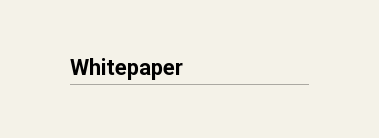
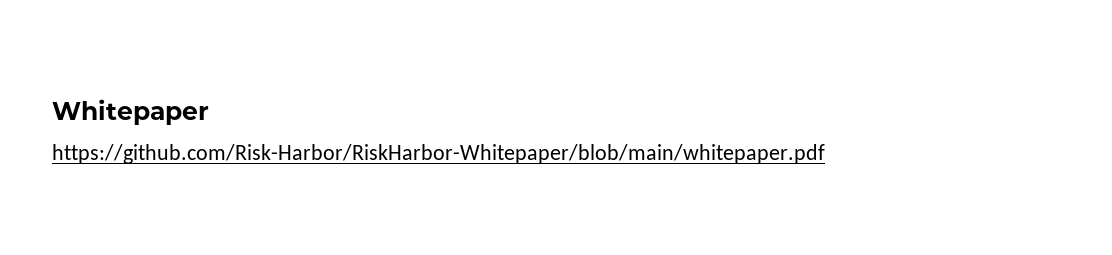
+ https://github.com/Risk-Harbor/RiskHarbor-Whitepaper/blob/main/whitepaper.pdf

